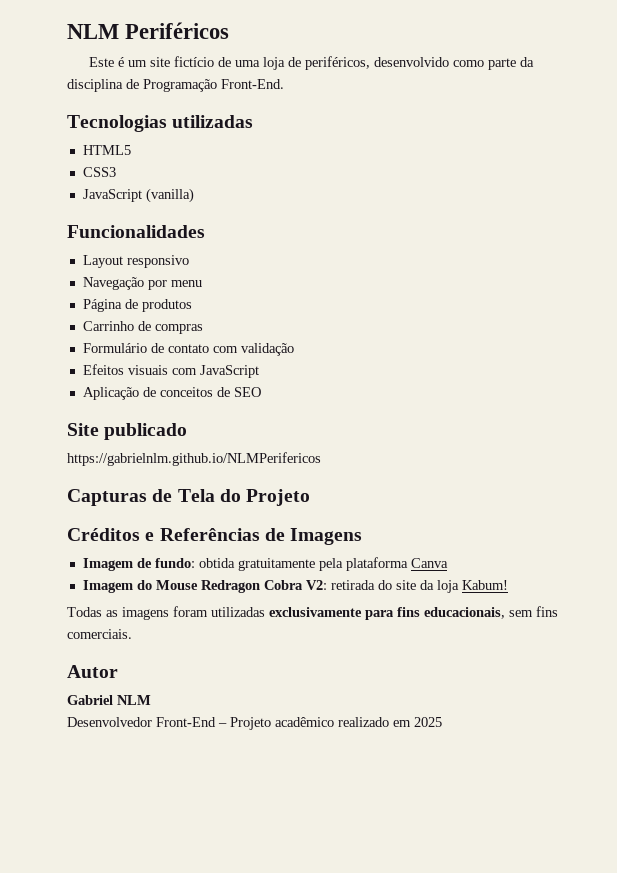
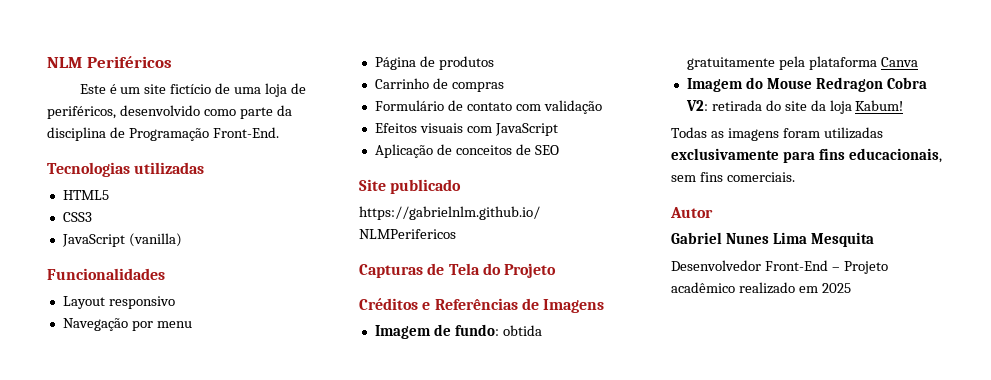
- Gabriel NLM
+ Gabriel Nunes Lima Mesquita

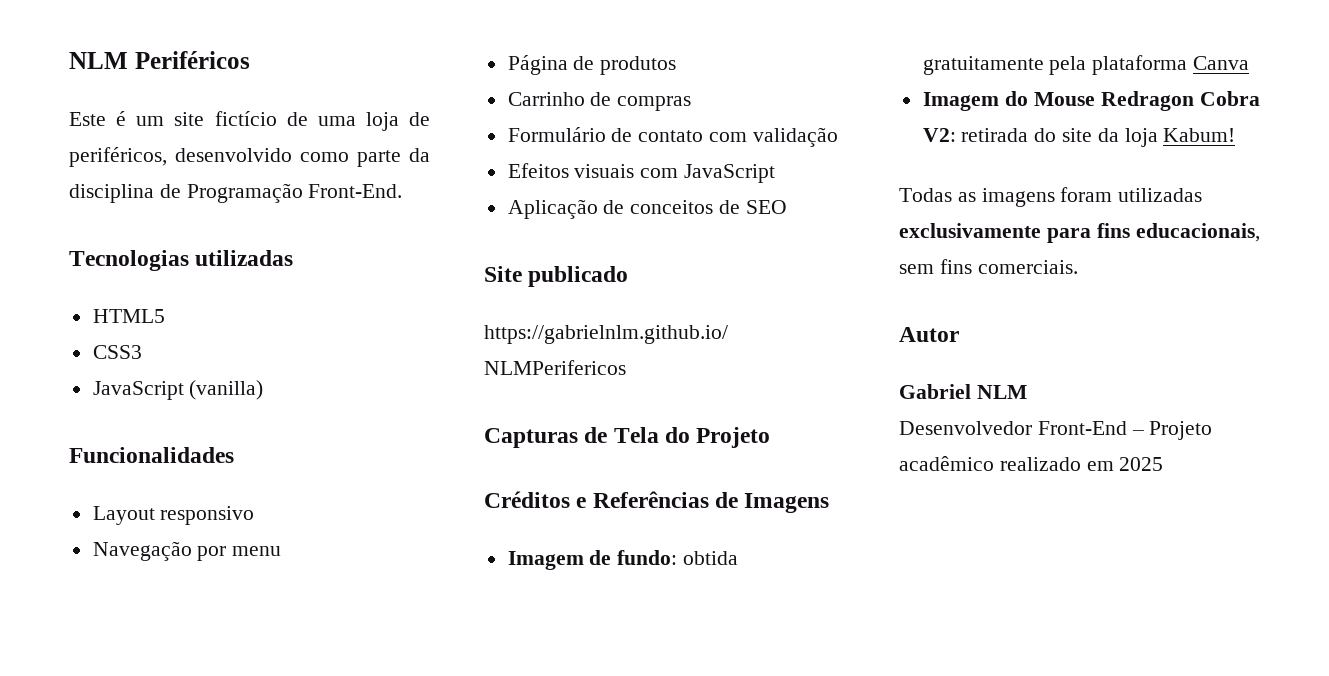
- Gabriel Nunes Lima Mesquita
+ Gabriel NLM

